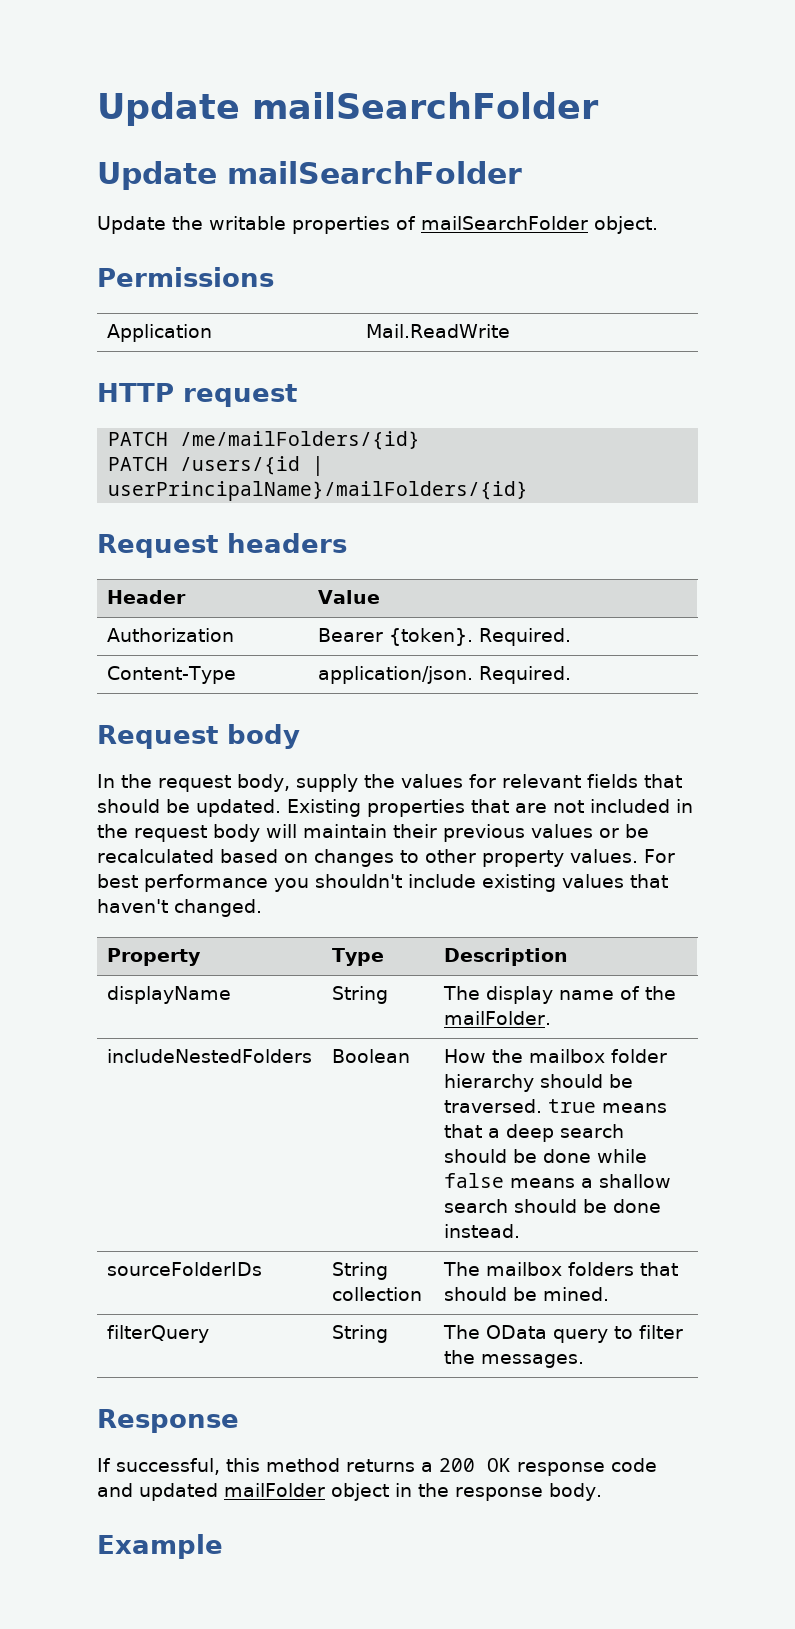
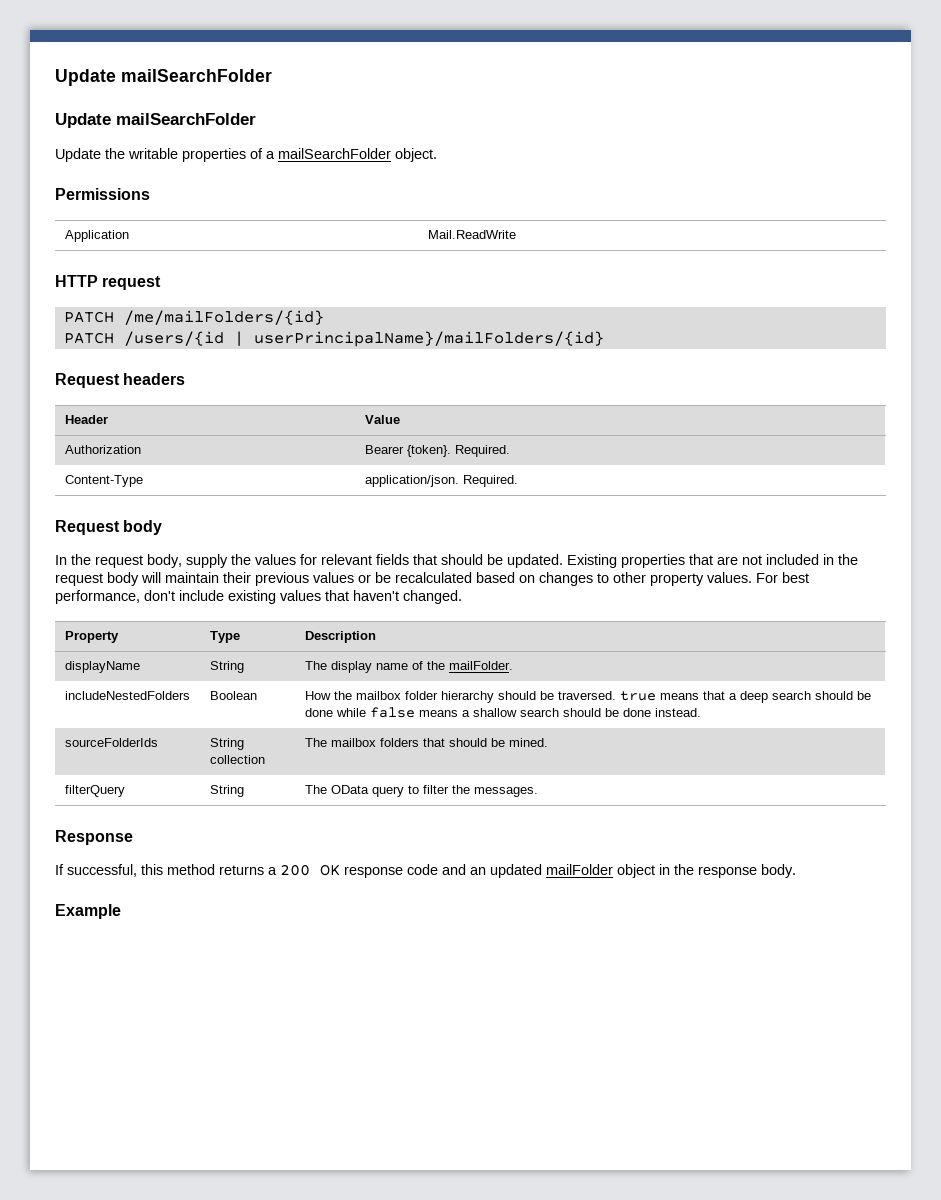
- Update the writable properties of mailSearchFolder object.
+ Update the writable properties of a mailSearchFolder object.
- For best performance you shouldn't include existing values that haven't changed.
+ For best performance, don't include existing values that haven't changed.
- sourceFolderIDs | String collection | The mailbox folders that should be mined.
+ sourceFolderIds | String collection | The mailbox folders that should be mined.
- If successful, this method returns a 200 OK response code and updated mailFolder object in the response body.
+ If successful, this method returns a 200 OK response code and an updated mailFolder object in the response body.

